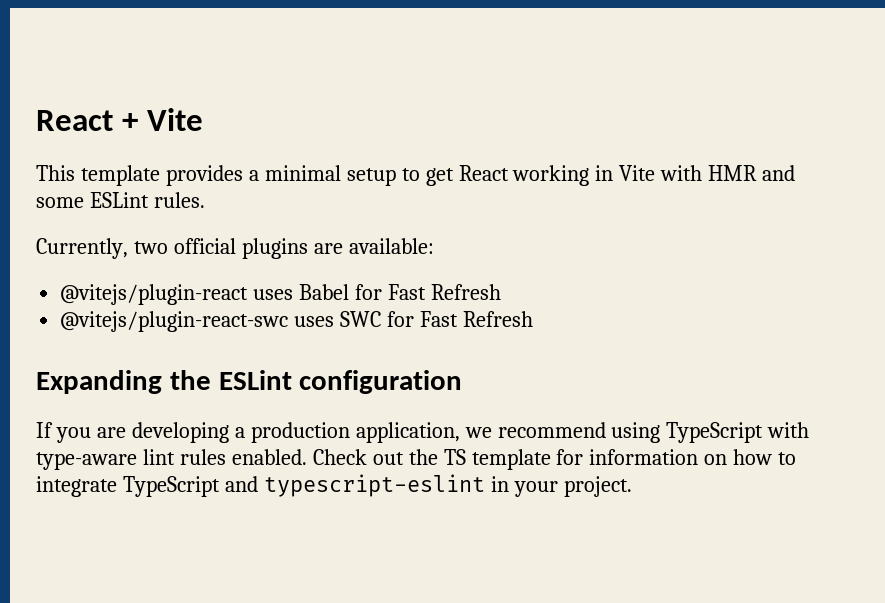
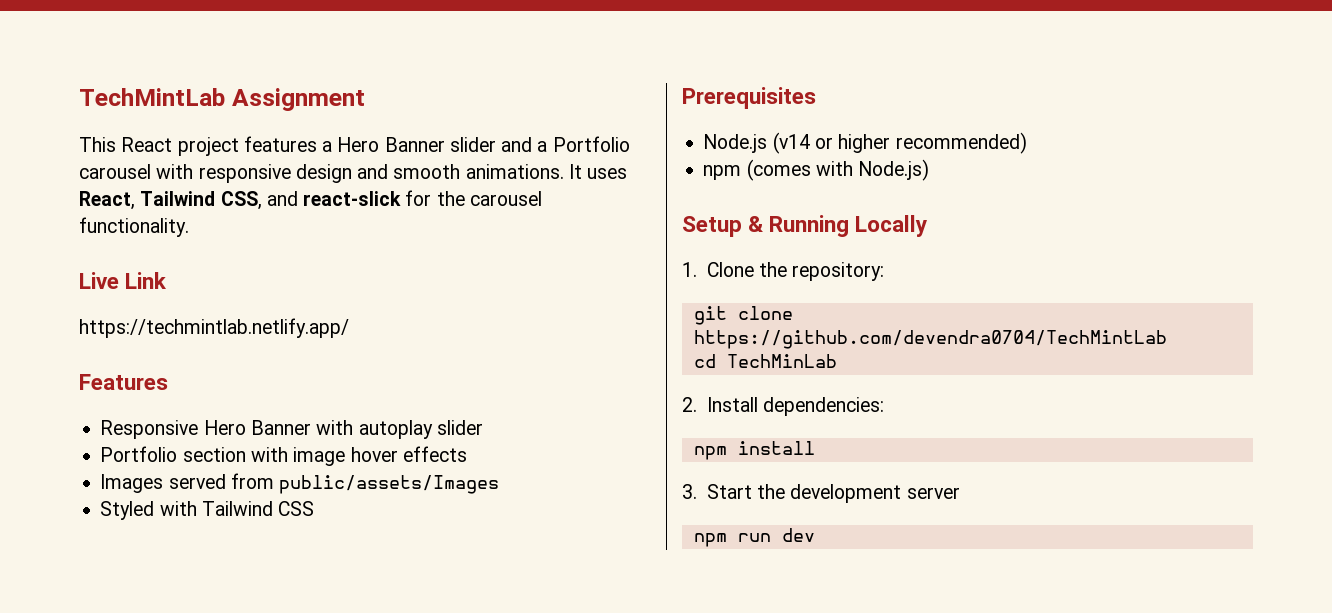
- React + Vite
- This template provides a minimal setup to get React working in Vite with HMR and some ESLint rules.
- Currently, two official plugins are available:
- @vitejs/plugin-react uses Babel for Fast Refresh
- @vitejs/plugin-react-swc uses SWC for Fast Refresh
- Expanding the ESLint configuration
- If you are developing a production application, we recommend using TypeScript with type-aware lint rules enabled. Check out the TS template for information on how to integrate TypeScript and typescript-eslint in your project.
+ TechMintLab Assignment
+ This React project features a Hero Banner slider and a Portfolio carousel with responsive design and smooth animations. It uses React, Tailwind CSS, and react-slick for the carousel functionality.
+ Live Link
+ https://techmintlab.netlify.app/
+ Features
+ Responsive Hero Banner with autoplay slider
+ Portfolio section with image hover effects
+ Images served from public/assets/Images
+ Styled with Tailwind CSS
+ Prerequisites
+ Node.js (v14 or higher recommended)
+ npm (comes with Node.js)
+ Setup & Running Locally
+ 1. Clone the repository:
+ git clone https://github.com/devendra0704/TechMintLab
+ cd TechMinLab
+ 2. Install dependencies:
+ npm install
+ 3. Start the development server
+ npm run dev

